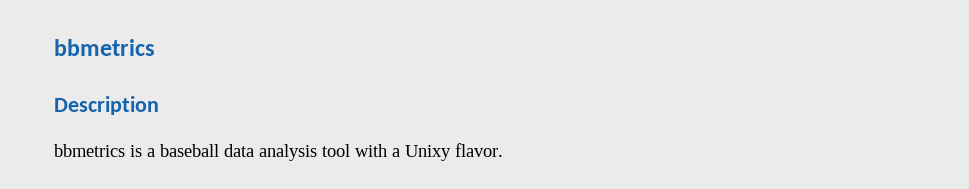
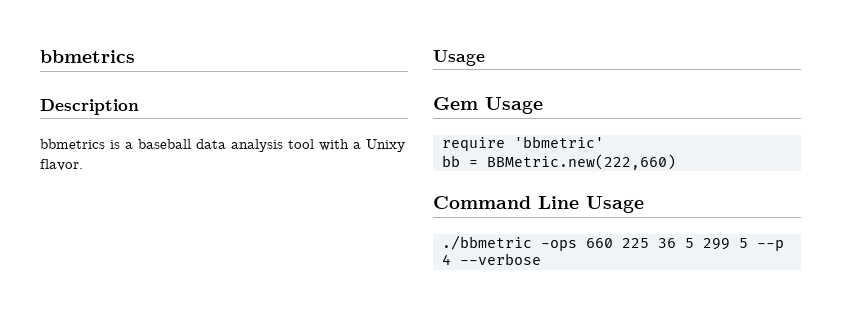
  bbmetrics is a baseball data analysis tool with a Unixy flavor.
+ Usage
+ Gem Usage
+ require 'bbmetric'
+ bb = BBMetric.new(222,660)
+ Command Line Usage
+ ./bbmetric -ops 660 225 36 5 299 5 --p 4 --verbose

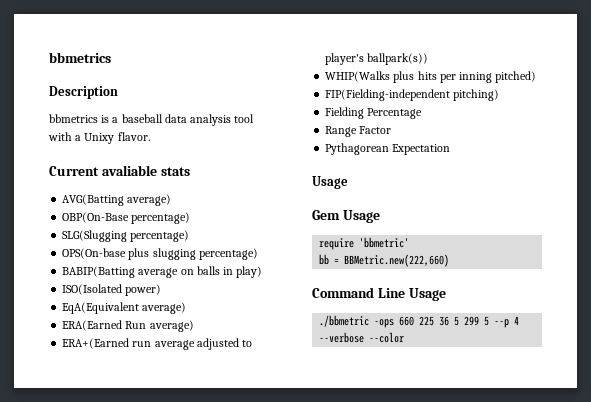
+ Current avaliable stats
+ AVG(Batting average)
+ OBP(On-Base percentage)
+ SLG(Slugging percentage)
+ OPS(On-base plus slugging percentage)
+ BABIP(Batting average on balls in play)
+ ISO(Isolated power)
+ EqA(Equivalent average)
+ ERA(Earned Run average)
+ ERA+(Earned run average adjusted to player's ballpark(s))
+ WHIP(Walks plus hits per inning pitched)
+ FIP(Fielding-independent pitching)
+ Fielding Percentage
+ Range Factor
+ Pythagorean Expectation
- ./bbmetric -ops 660 225 36 5 299 5 --p 4 --verbose
+ ./bbmetric -ops 660 225 36 5 299 5 --p 4 --verbose --color

